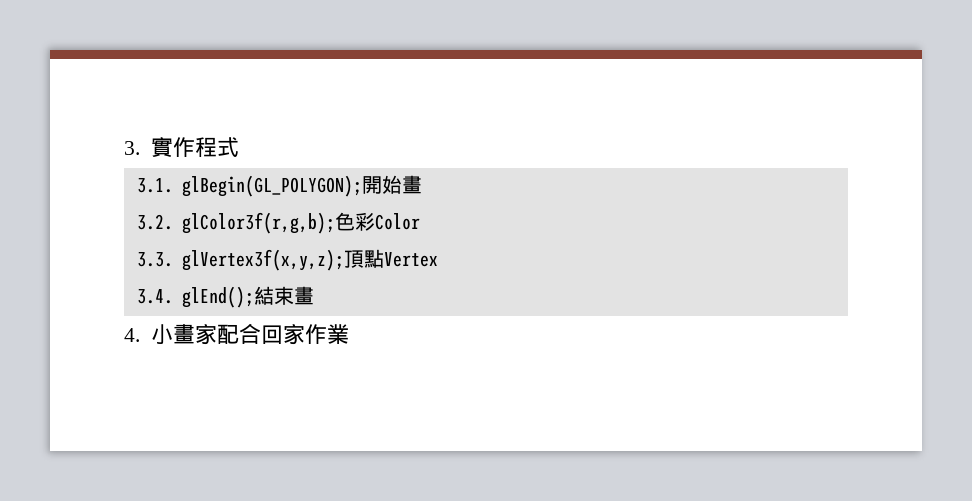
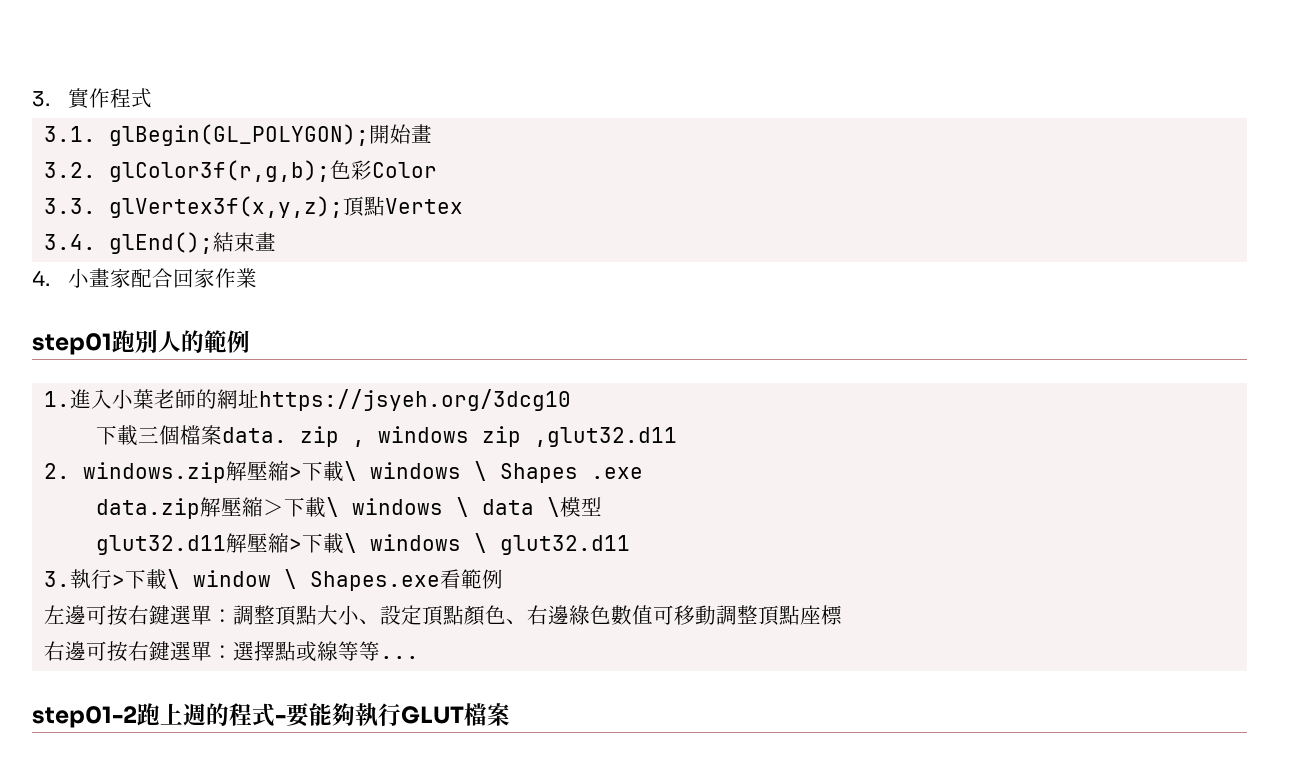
+ step01跑別人的範例
+ 1.進入小葉老師的網址https://jsyeh.org/3dcg10
+ 下載三個檔案data. zip , windows zip ,glut32.d11
+ 2. windows.zip解壓縮>下載\ windows \ Shapes .exe
+ data.zip解壓縮＞下載\ windows \ data \模型
+ glut32.d11解壓縮>下載\ windows \ glut32.d11
+ 3.執行>下載\ window \ Shapes.exe看範例
+ 左邊可按右鍵選單：調整頂點大小、設定頂點顏色、右邊綠色數值可移動調整頂點座標
+ 右邊可按右鍵選單：選擇點或線等等...
+ step01-2跑上週的程式-要能夠執行GLUT檔案

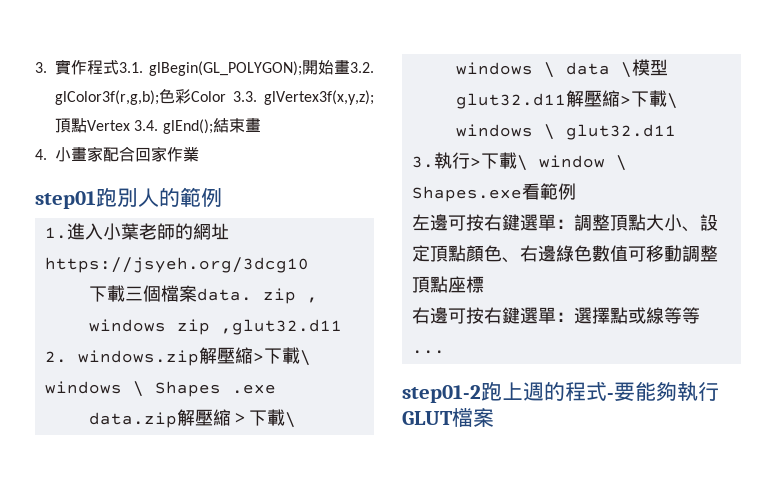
- 3.實作程式
- 3.1. glBegin(GL_POLYGON);開始畫
- 3.2. glColor3f(r,g,b);色彩Color
- 3.3. glVertex3f(x,y,z);頂點Vertex
- 3.4. glEnd();結束畫
+ 3.實作程式3.1. glBegin(GL_POLYGON);開始畫3.2. glColor3f(r,g,b);色彩Color 3.3. glVertex3f(x,y,z);頂點Vertex 3.4. glEnd();結束畫

